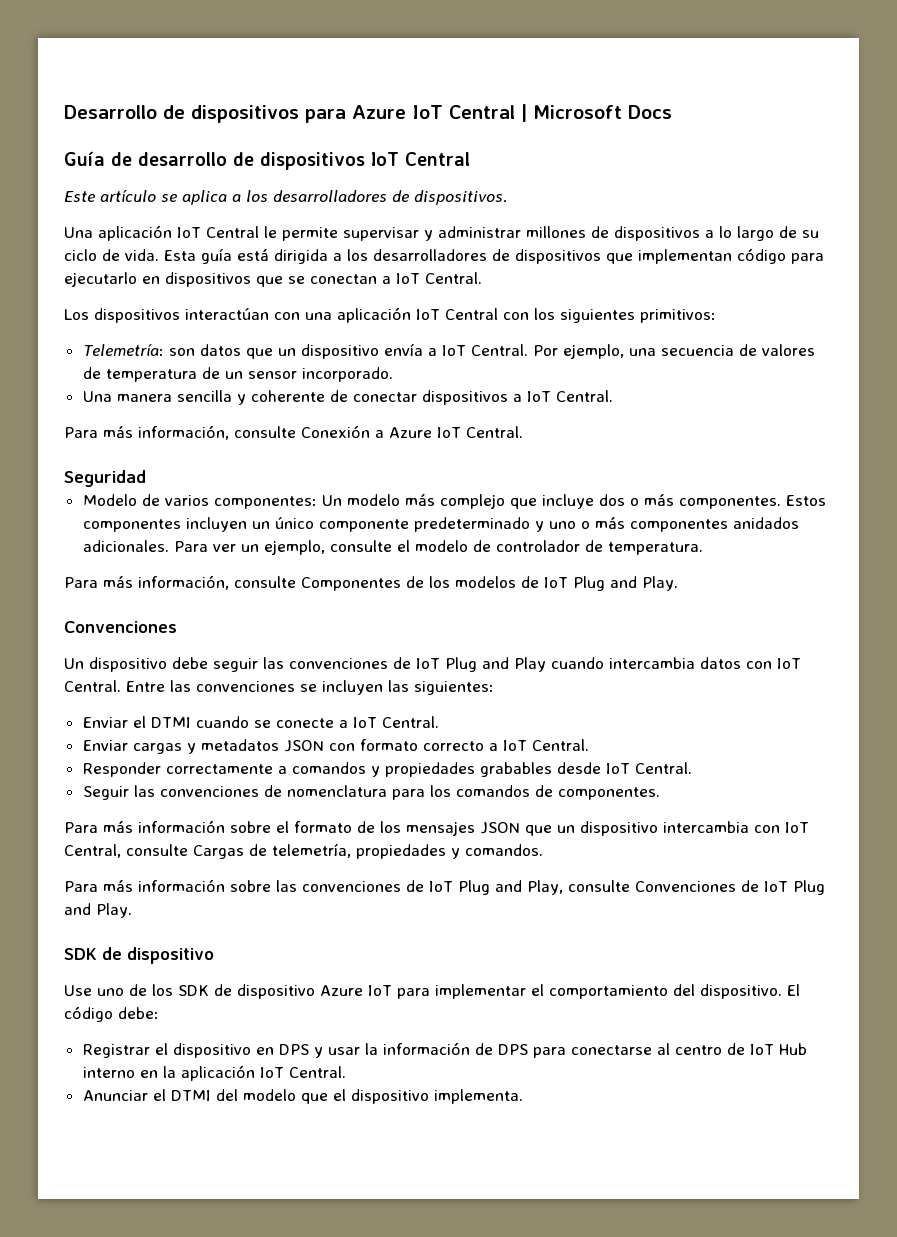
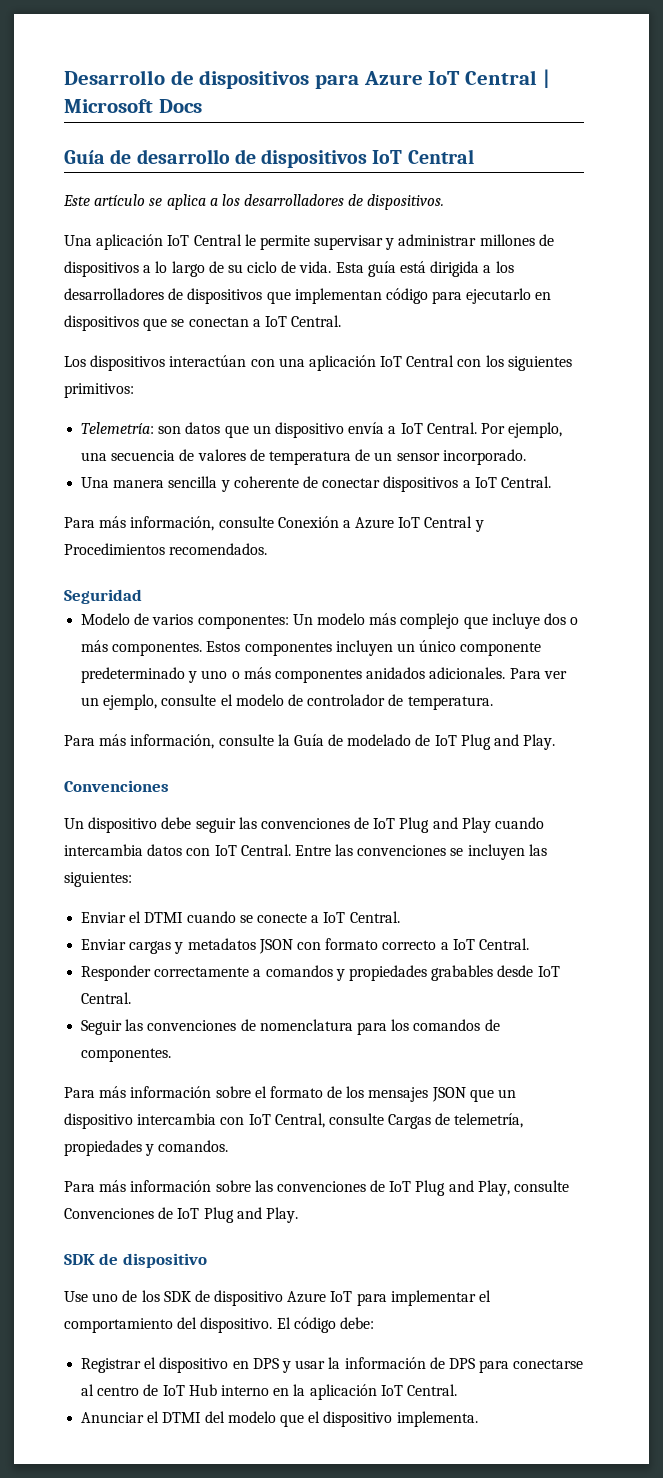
- Para más información, consulte Conexión a Azure IoT Central.
+ Para más información, consulte Conexión a Azure IoT Central y Procedimientos recomendados.
- Para más información, consulte Componentes de los modelos de IoT Plug and Play.
+ Para más información, consulte la Guía de modelado de IoT Plug and Play.

